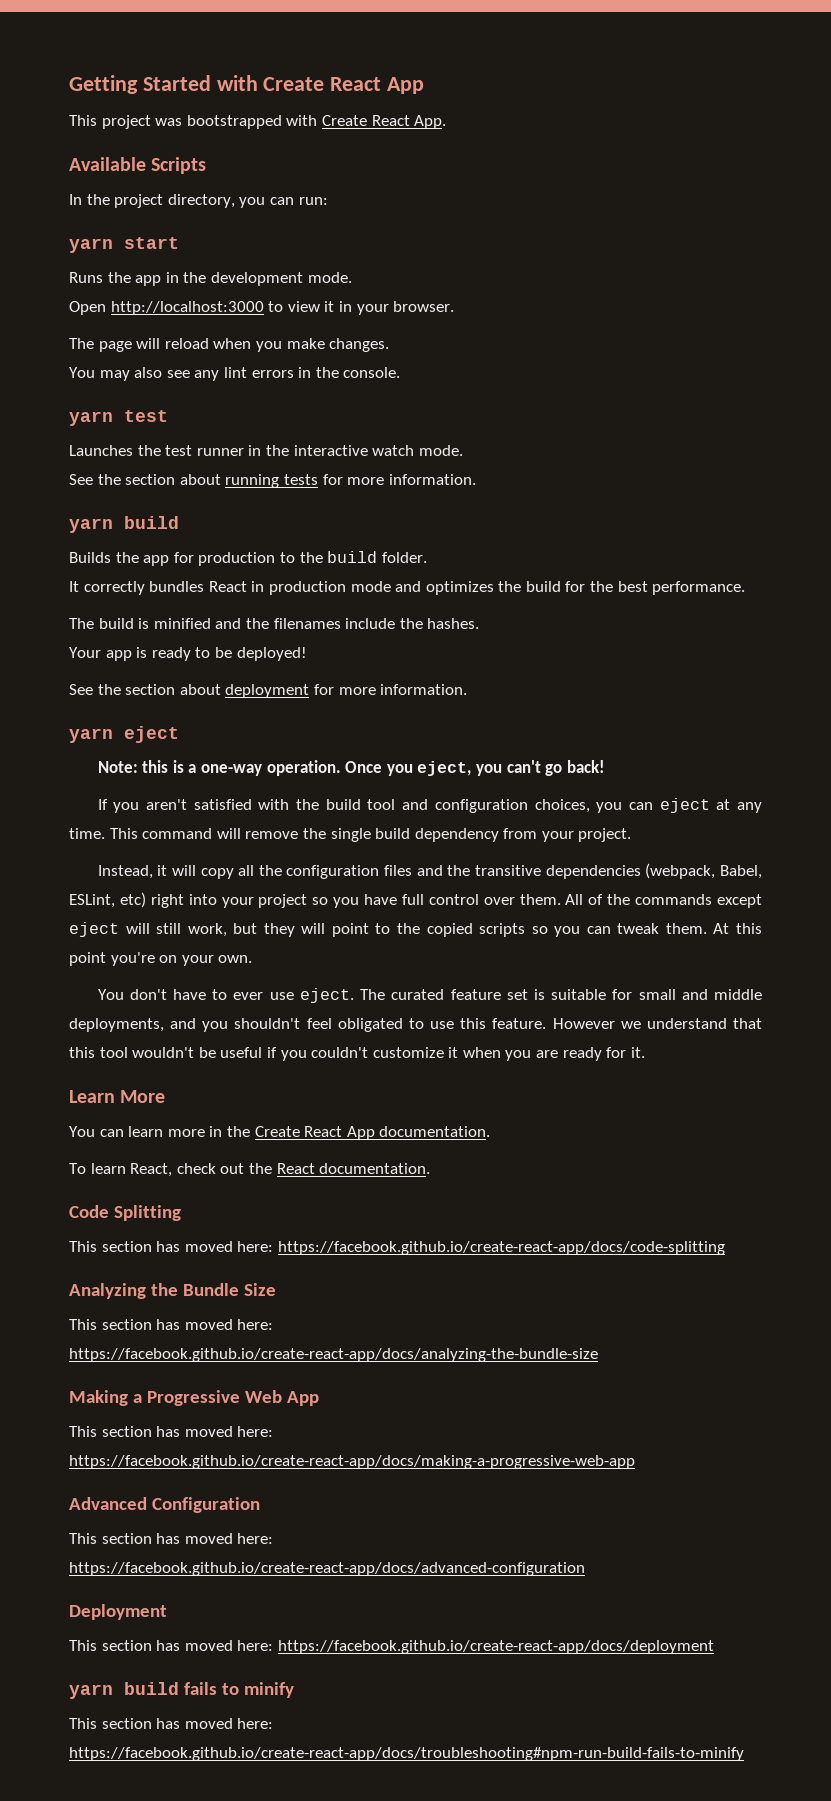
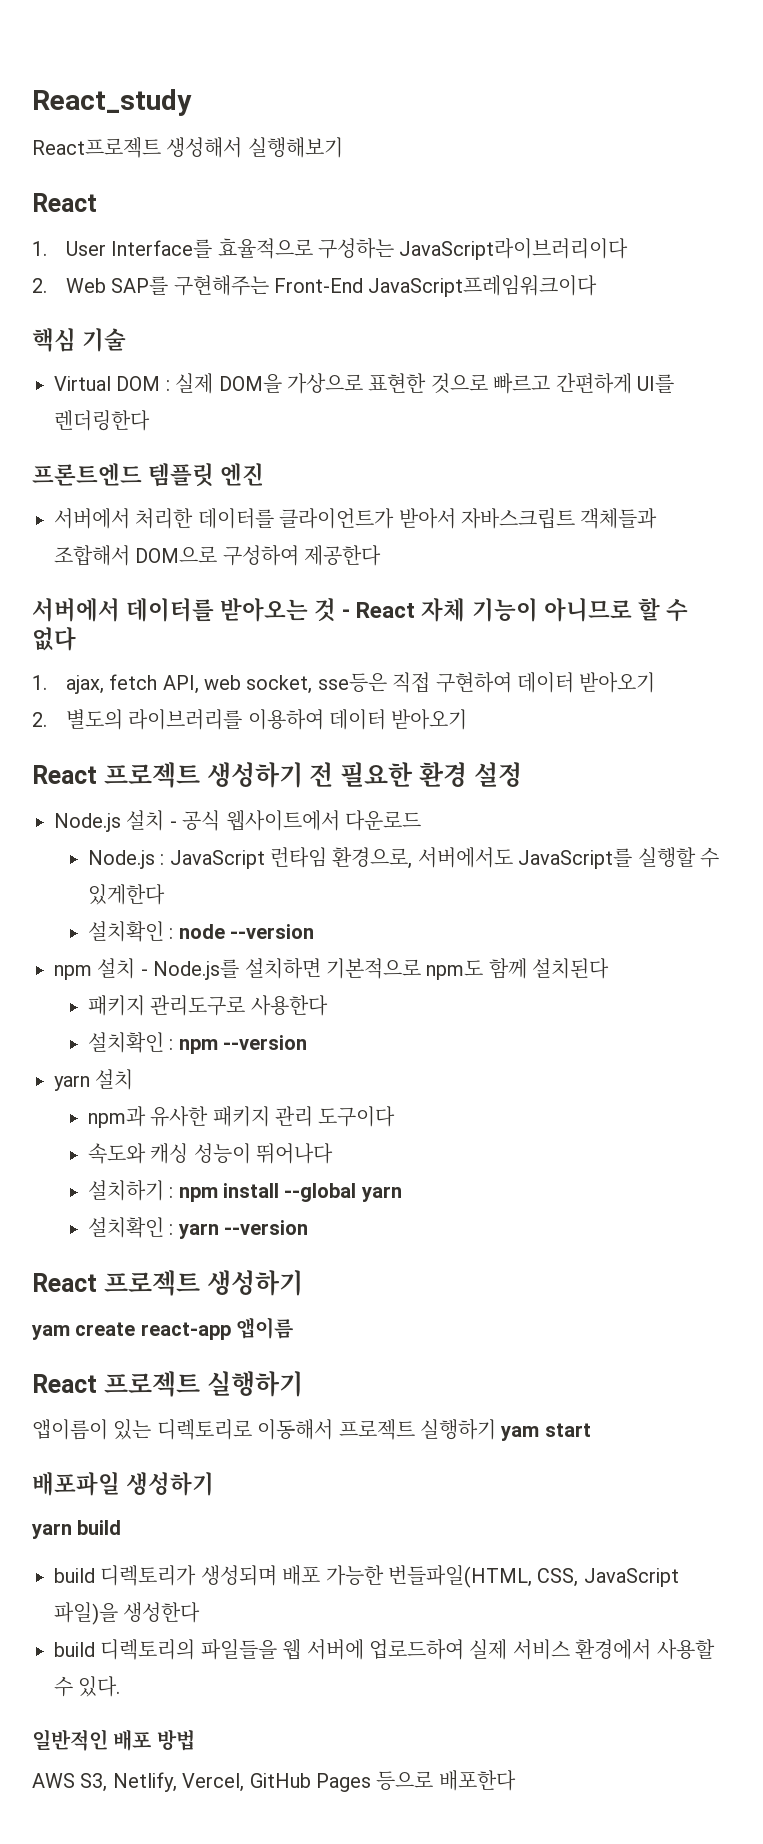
- Getting Started with Create React App
- This project was bootstrapped with Create React App.
- Available Scripts
- In the project directory, you can run:
- yarn start
- Runs the app in the development mode.
- Open http://localhost:3000 to view it in your browser.
- The page will reload when you make changes.
- You may also see any lint errors in the console.
- yarn test
- Launches the test runner in the interactive watch mode.
- See the section about running tests for more information.
+ React_study
+ React프로젝트 생성해서 실행해보기
+ React
+ 1. User Interface를 효율적으로 구성하는 JavaScript라이브러리이다
+ 2. Web SAP를 구현해주는 Front-End JavaScript프레임워크이다
+ 핵심 기술
+ Virtual DOM : 실제 DOM을 가상으로 표현한 것으로 빠르고 간편하게 UI를 렌더링한다
+ 프론트엔드 템플릿 엔진
+ 서버에서 처리한 데이터를 클라이언트가 받아서 자바스크립트 객체들과 조합해서 DOM으로 구성하여 제공한다
+ 서버에서 데이터를 받아오는 것 - React 자체 기능이 아니므로 할 수 없다
+ 1. ajax, fetch API, web socket, sse등은 직접 구현하여 데이터 받아오기
+ 2. 별도의 라이브러리를 이용하여 데이터 받아오기
+ React 프로젝트 생성하기 전 필요한 환경 설정
+ Node.js 설치 - 공식 웹사이트에서 다운로드
+ Node.js : JavaScript 런타임 환경으로, 서버에서도 JavaScript를 실행할 수 있게한다
+ 설치확인 : node --version
+ npm 설치 - Node.js를 설치하면 기본적으로 npm도 함께 설치된다
+ 패키지 관리도구로 사용한다
+ 설치확인 : npm --version
+ yarn 설치
+ npm과 유사한 패키지 관리 도구이다
+ 속도와 캐싱 성능이 뛰어나다
+ 설치하기 : npm install --global yarn
+ 설치확인 : yarn --version
+ React 프로젝트 생성하기
+ yam create react-app 앱이름
+ React 프로젝트 실행하기
+ 앱이름이 있는 디렉토리로 이동해서 프로젝트 실행하기 yam start
+ 배포파일 생성하기
  yarn build
- Builds the app for production to the build folder.
- It correctly bundles React in production mode and optimizes the build for the best performance.
- The build is minified and the filenames include the hashes.
- Your app is ready to be deployed!
- See the section about deployment for more information.
- yarn eject
- Note: this is a one-way operation. Once you eject, you can't go back!
- If you aren't satisfied with the build tool and configuration choices, you can eject at any time. This command will remove the single build dependency from your project.
- Instead, it will copy all the configuration files and the transitive dependencies (webpack, Babel, ESLint, etc) right into your project so you have full control over them. All of the commands except eject will still work, but they will point to the copied scripts so you can tweak them. At this point you're on your own.
- You don't have to ever use eject. The curated feature set is suitable for small and middle deployments, and you shouldn't feel obligated to use this feature. However we understand that this tool wouldn't be useful if you couldn't customize it when you are ready for it.
- Learn More
- You can learn more in the Create React App documentation.
- To learn React, check out the React documentation.
- Code Splitting
- This section has moved here: https://facebook.github.io/create-react-app/docs/code-splitting
- Analyzing the Bundle Size
- This section has moved here: https://facebook.github.io/create-react-app/docs/analyzing-the-bundle-size
- Making a Progressive Web App
- This section has moved here: https://facebook.github.io/create-react-app/docs/making-a-progressive-web-app
- Advanced Configuration
- This section has moved here: https://facebook.github.io/create-react-app/docs/advanced-configuration
- Deployment
- This section has moved here: https://facebook.github.io/create-react-app/docs/deployment
- yarn build fails to minify
- This section has moved here: https://facebook.github.io/create-react-app/docs/troubleshooting#npm-run-build-fails-to-minify
+ build 디렉토리가 생성되며 배포 가능한 번들파일(HTML, CSS, JavaScript 파일)을 생성한다
+ build 디렉토리의 파일들을 웹 서버에 업로드하여 실제 서비스 환경에서 사용할 수 있다.
+ 일반적인 배포 방법
+ AWS S3, Netlify, Vercel, GitHub Pages 등으로 배포한다

